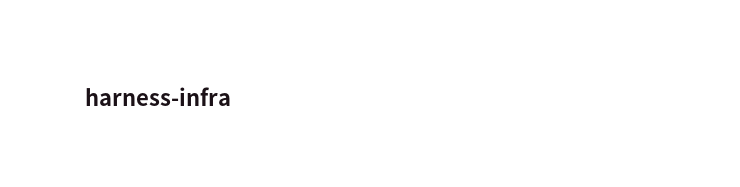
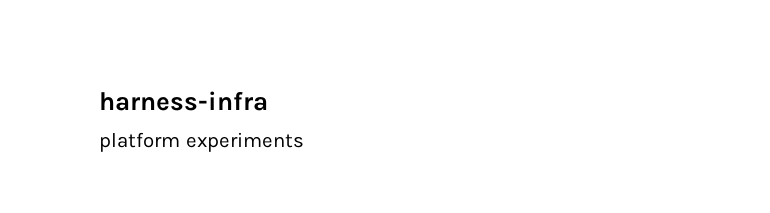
+ platform experiments

